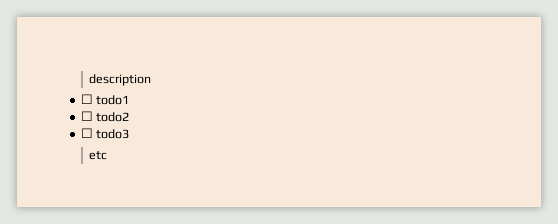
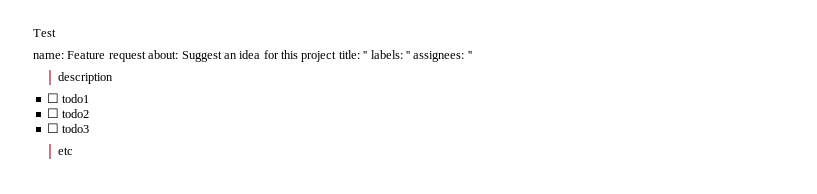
+ Test
+ name: Feature request about: Suggest an idea for this project title: '' labels: '' assignees: ''

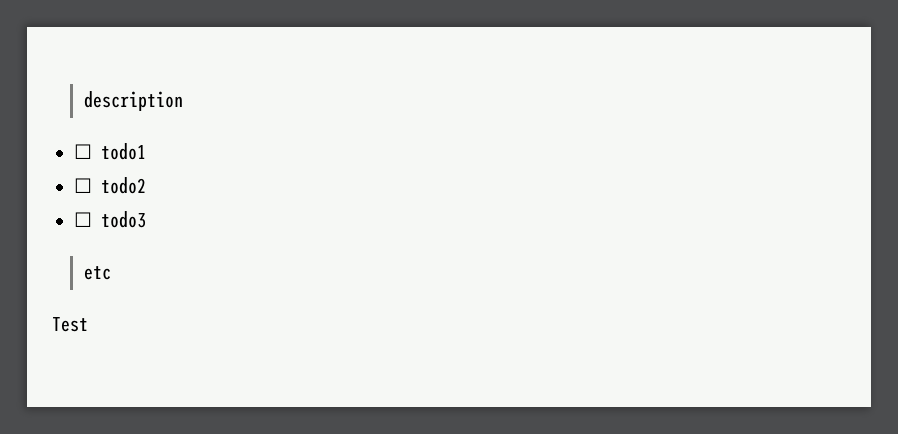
- Test
- name: Feature request about: Suggest an idea for this project title: '' labels: '' assignees: ''
+ Test

